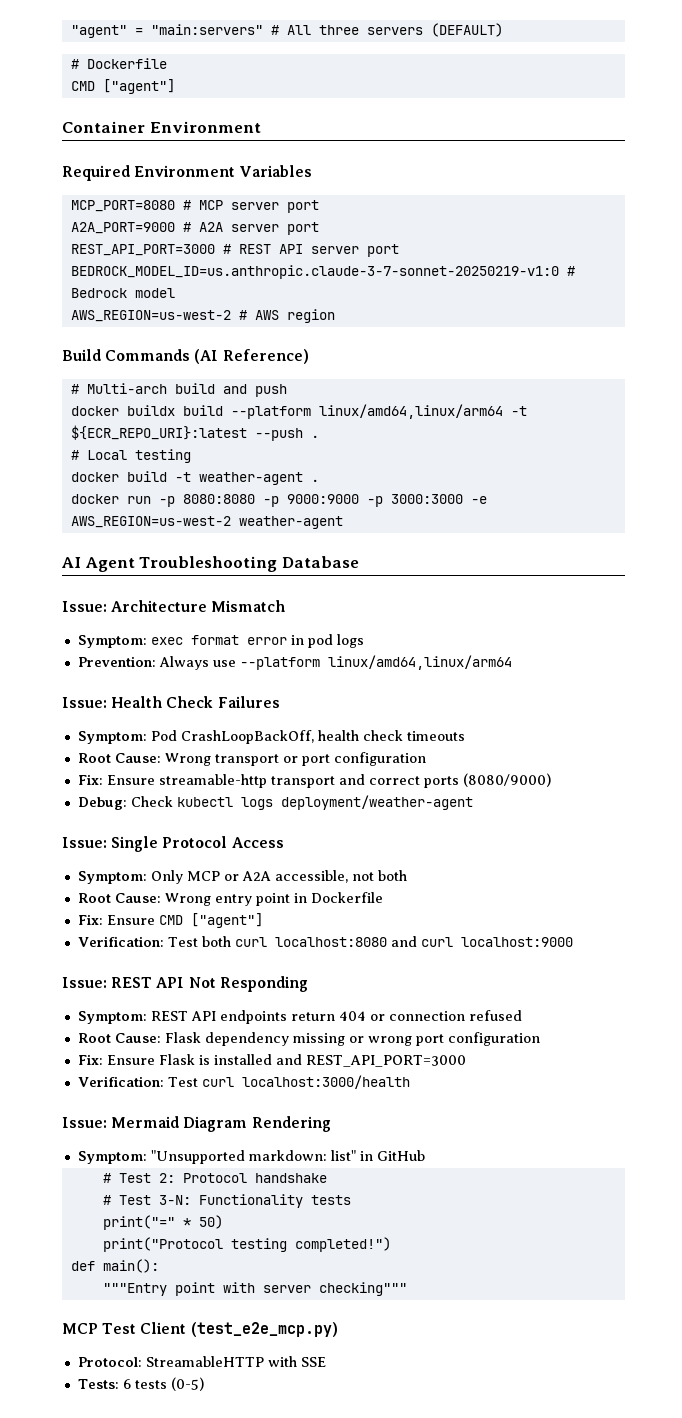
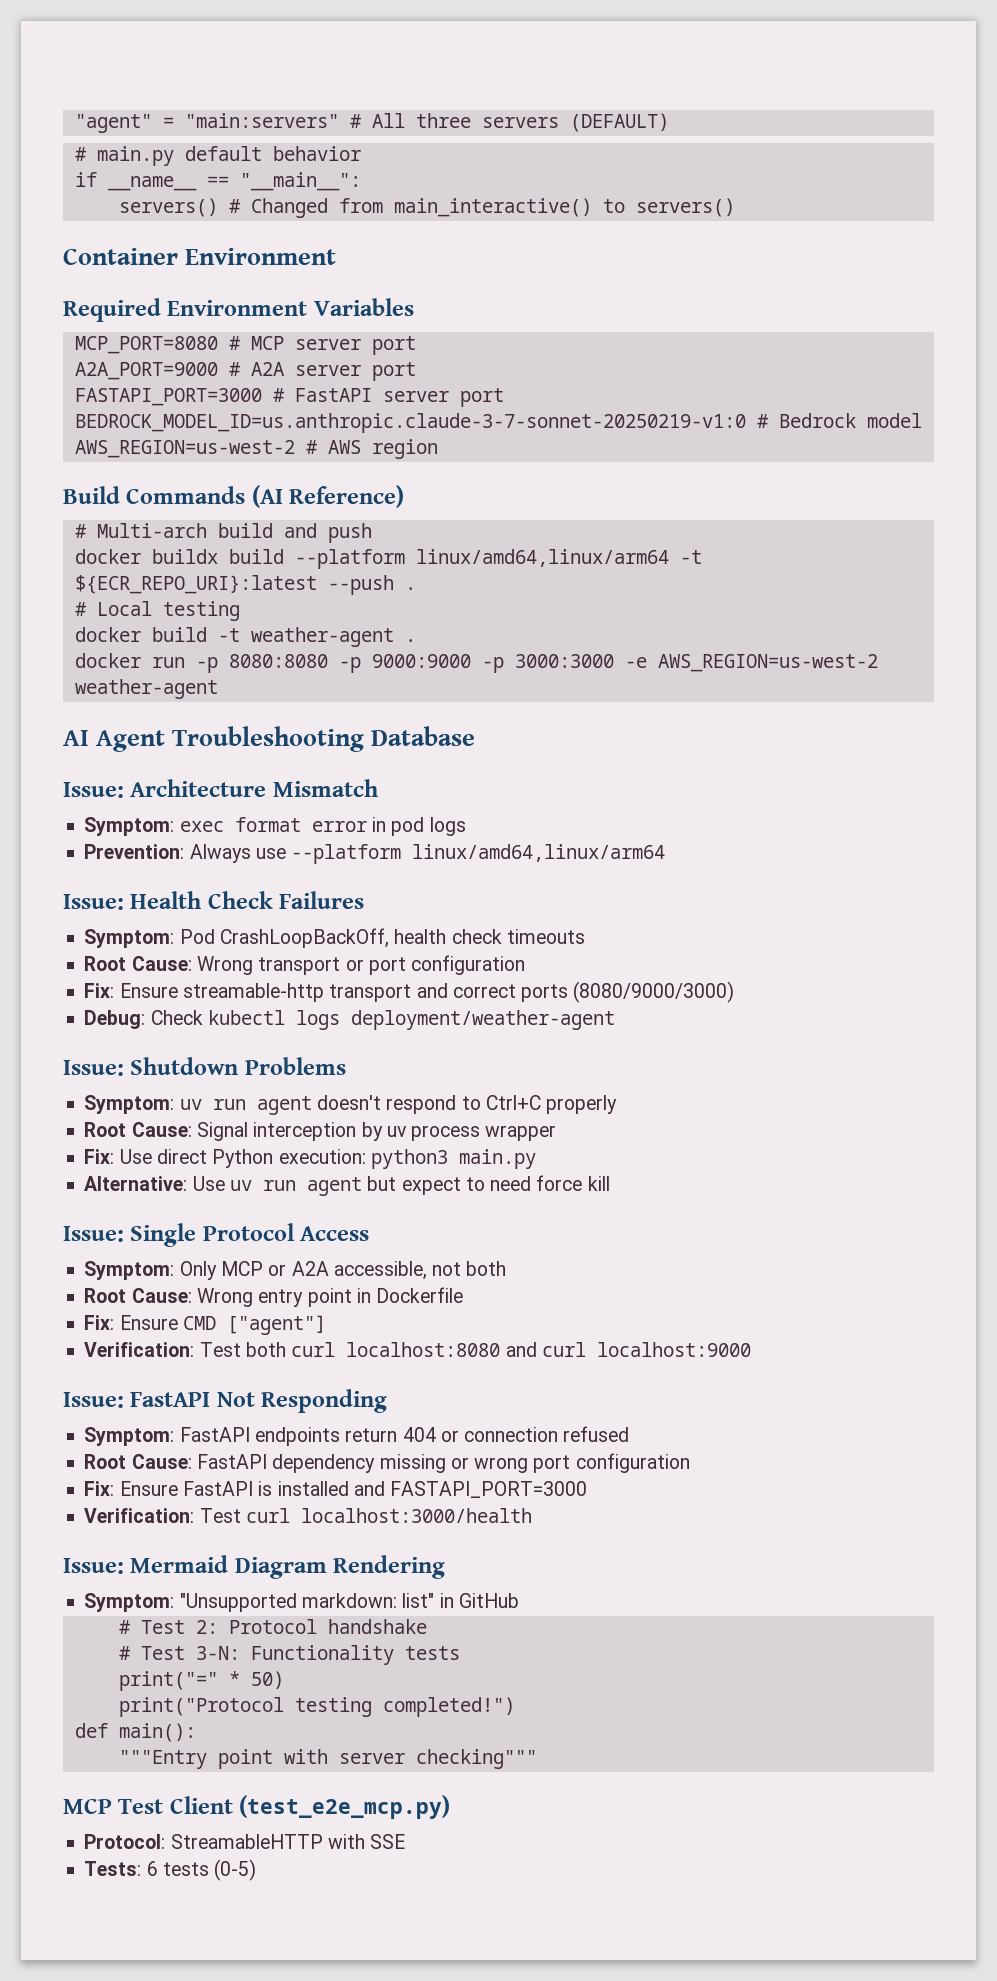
- # Dockerfile
- CMD ["agent"]
+ # main.py default behavior
+ if __name__ == "__main__":
+ servers() # Changed from main_interactive() to servers()
- REST_API_PORT=3000 # REST API server port
+ FASTAPI_PORT=3000 # FastAPI server port
- Fix: Ensure streamable-http transport and correct ports (8080/9000)
+ Fix: Ensure streamable-http transport and correct ports (8080/9000/3000)
+ Issue: Shutdown Problems
+ Symptom: uv run agent doesn't respond to Ctrl+C properly
+ Root Cause: Signal interception by uv process wrapper
+ Fix: Use direct Python execution: python3 main.py
+ Alternative: Use uv run agent but expect to need force kill
- Issue: REST API Not Responding
+ Issue: FastAPI Not Responding
- Symptom: REST API endpoints return 404 or connection refused
+ Symptom: FastAPI endpoints return 404 or connection refused
- Root Cause: Flask dependency missing or wrong port configuration
+ Root Cause: FastAPI dependency missing or wrong port configuration
- Fix: Ensure Flask is installed and REST_API_PORT=3000
+ Fix: Ensure FastAPI is installed and FASTAPI_PORT=3000

